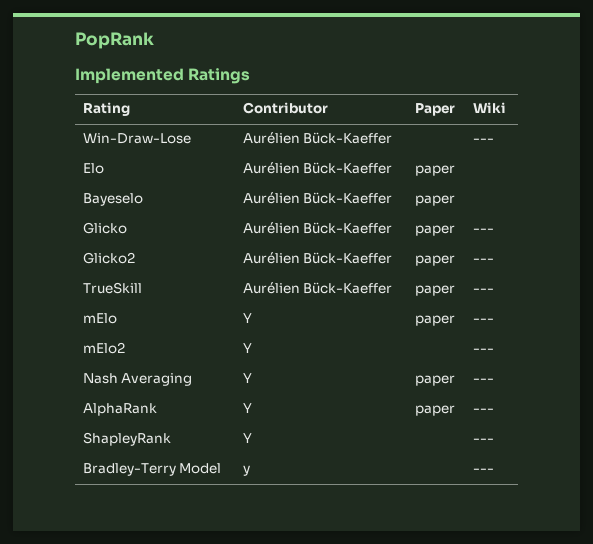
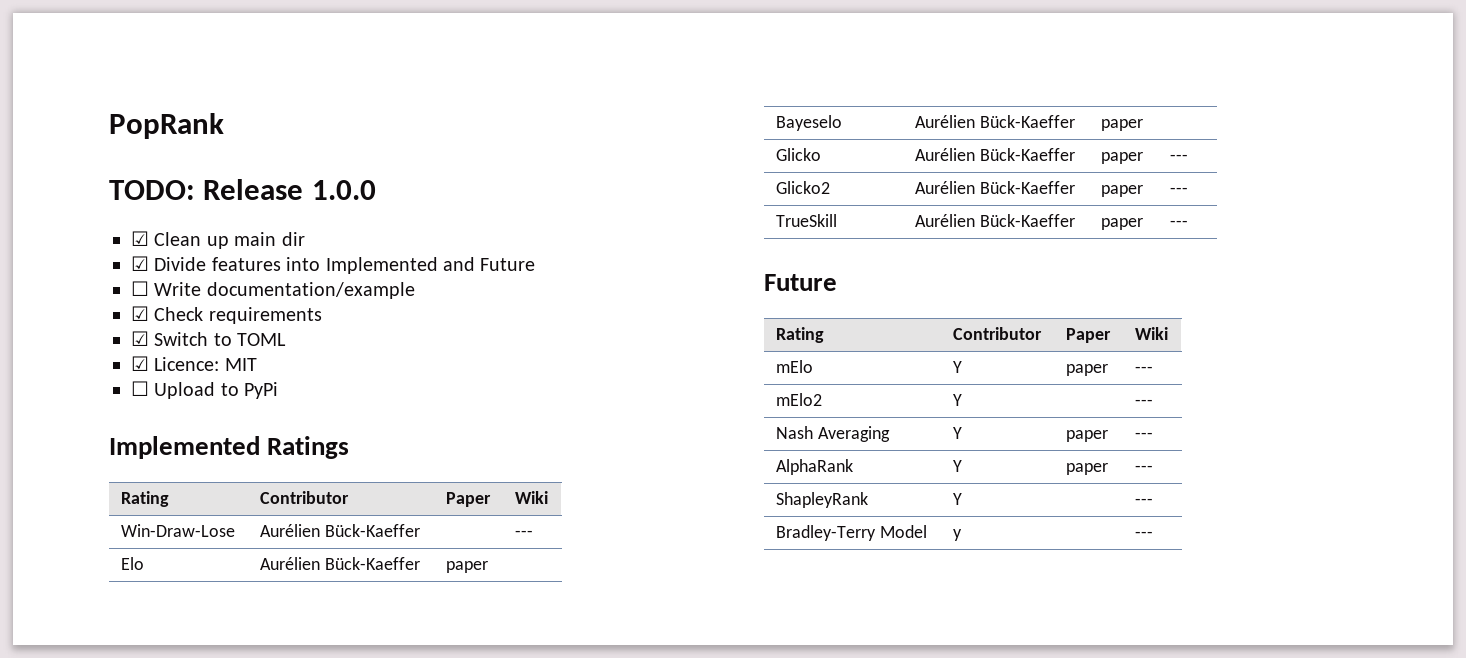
+ TODO: Release 1.0.0
+ ☑ Clean up main dir
+ ☑ Divide features into Implemented and Future
+ ☐ Write documentation/example
+ ☑ Check requirements
+ ☑ Switch to TOML
+ ☑ Licence: MIT
+ ☐ Upload to PyPi
  TrueSkill | Aurélien Bück-Kaeffer | paper | ---
+ Future
+ Rating | Contributor | Paper | Wiki

